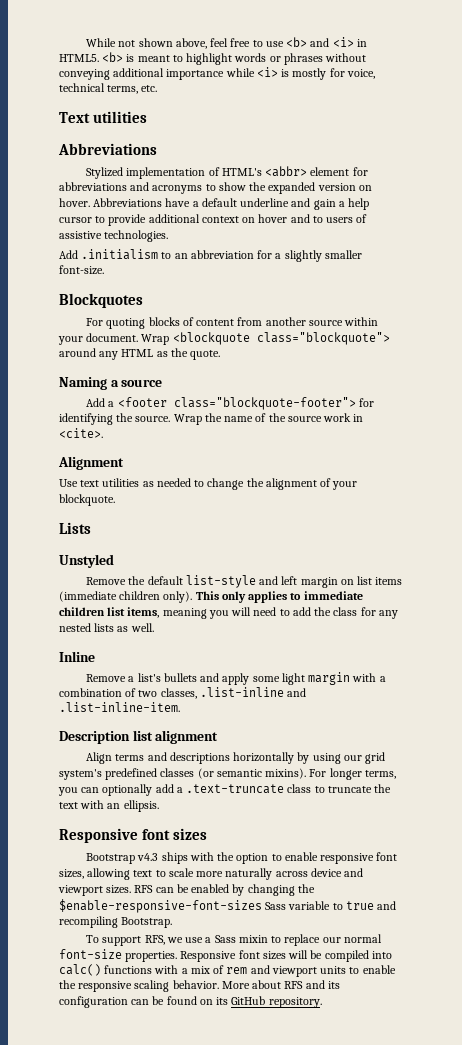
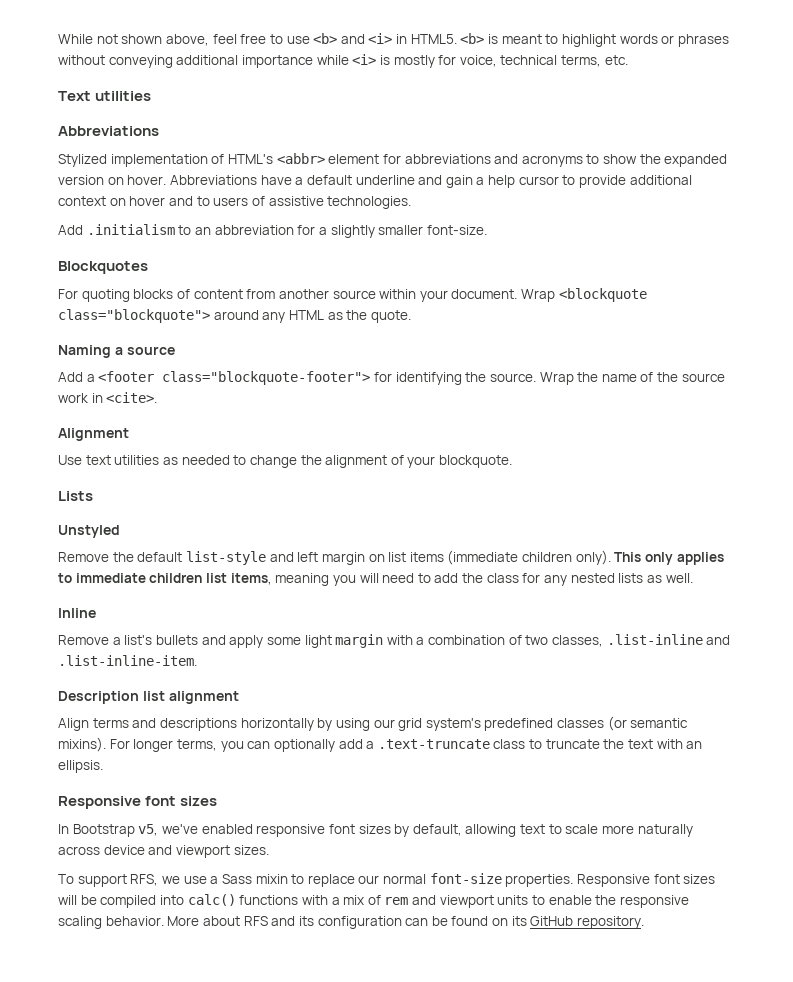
- Bootstrap v4.3 ships with the option to enable responsive font sizes, allowing text to scale more naturally across device and viewport sizes. RFS can be enabled by changing the $enable-responsive-font-sizes Sass variable to true and recompiling Bootstrap.
+ In Bootstrap v5, we've enabled responsive font sizes by default, allowing text to scale more naturally across device and viewport sizes.

